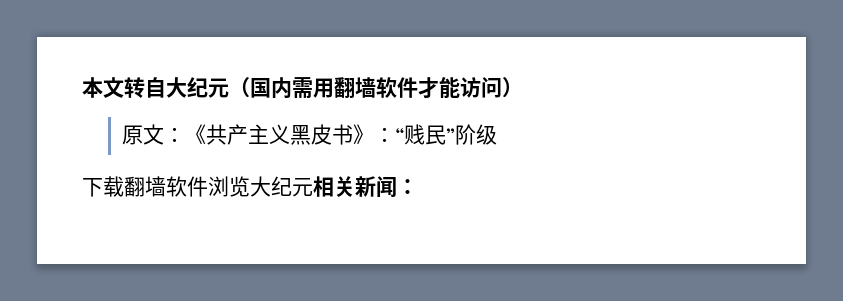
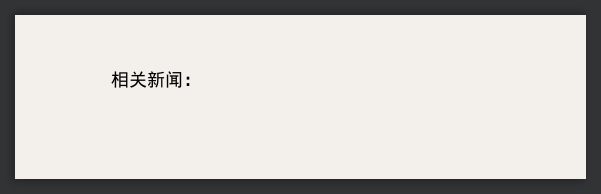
- 本文转自大纪元（国内需用翻墙软件才能访问）
- 原文：《共产主义黑皮书》：“贱民”阶级
- 下载翻墙软件浏览大纪元相关新闻：
+ 相关新闻：

